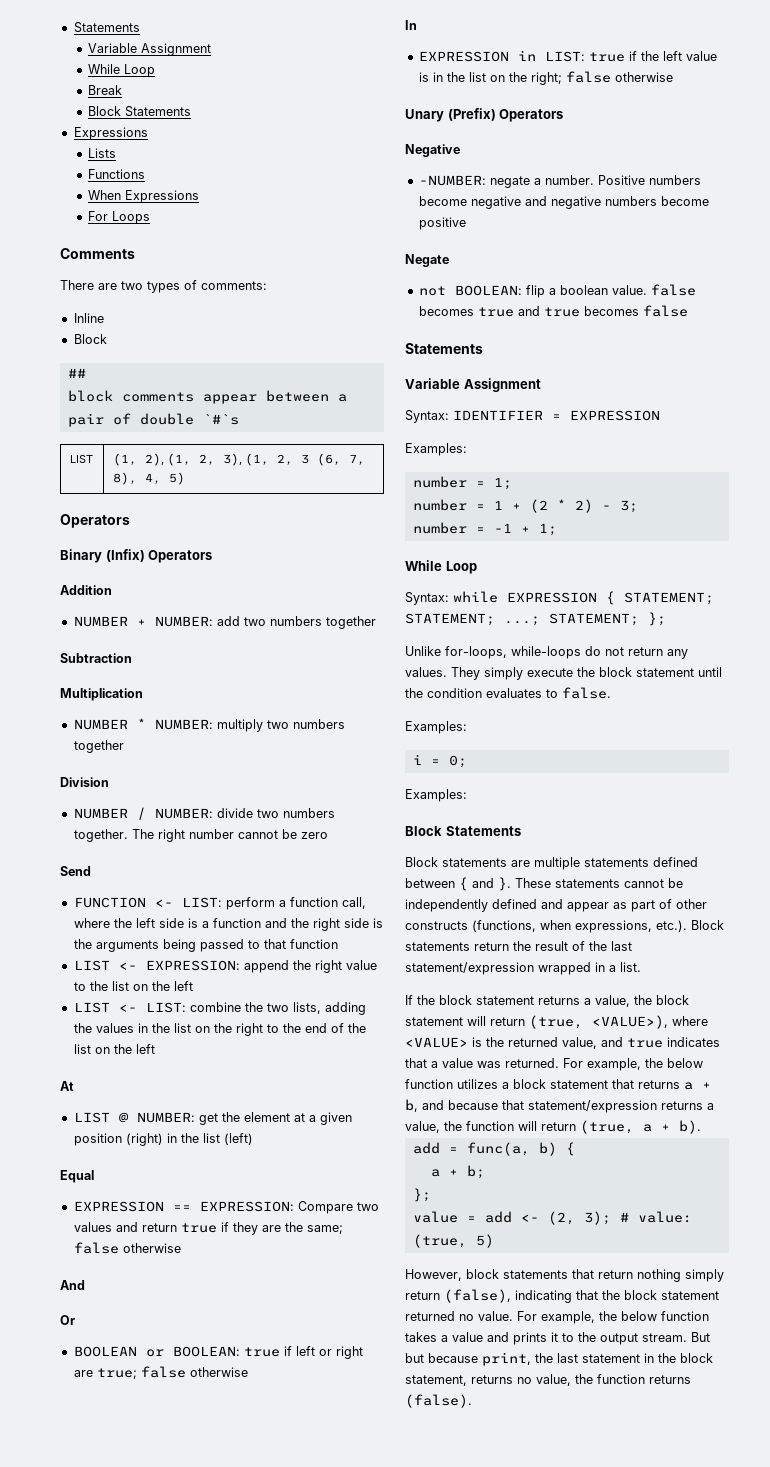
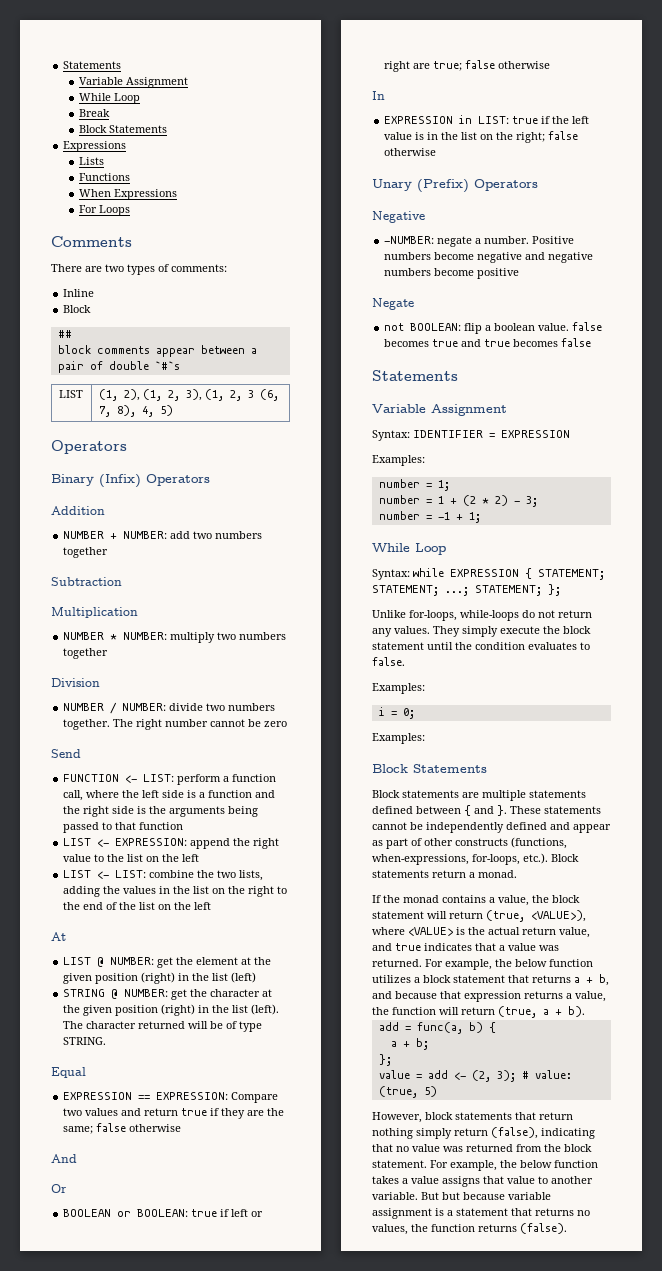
- LIST @ NUMBER: get the element at a given position (right) in the list (left)
+ LIST @ NUMBER: get the element at the given position (right) in the list (left)
+ STRING @ NUMBER: get the character at the given position (right) in the list (left). The character returned will be of type STRING.
- These statements cannot be independently defined and appear as part of other constructs (functions, when expressions, etc.). Block statements return the result of the last statement/expression wrapped in a list.
+ These statements cannot be independently defined and appear as part of other constructs (functions, when-expressions, for-loops, etc.). Block statements return a monad.
- If the block statement returns a value, the block statement will return (true, <VALUE>), where <VALUE> is the returned value, and true indicates that a value was returned.
+ If the monad contains a value, the block statement will return (true, <VALUE>), where <VALUE> is the actual return value, and true indicates that a value was returned.
- For example, the below function utilizes a block statement that returns a + b, and because that statement/expression returns a value, the function will return (true, a + b).
+ For example, the below function utilizes a block statement that returns a + b, and because that expression returns a value, the function will return (true, a + b).
- However, block statements that return nothing simply return (false), indicating that the block statement returned no value.
+ However, block statements that return nothing simply return (false), indicating that no value was returned from the block statement.
- For example, the below function takes a value and prints it to the output stream. But but because print, the last statement in the block statement, returns no value, the function returns (false).
+ For example, the below function takes a value assigns that value to another variable. But but because variable assignment is a statement that returns no values, the function returns (false).

